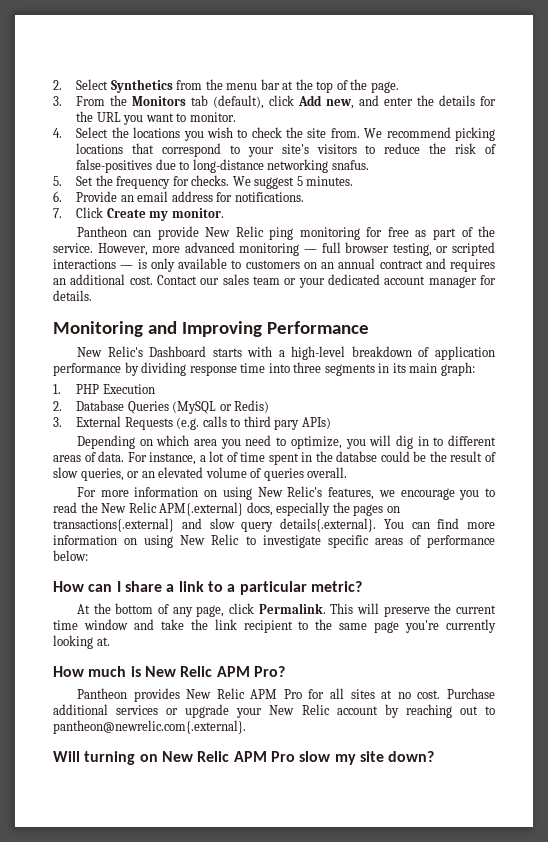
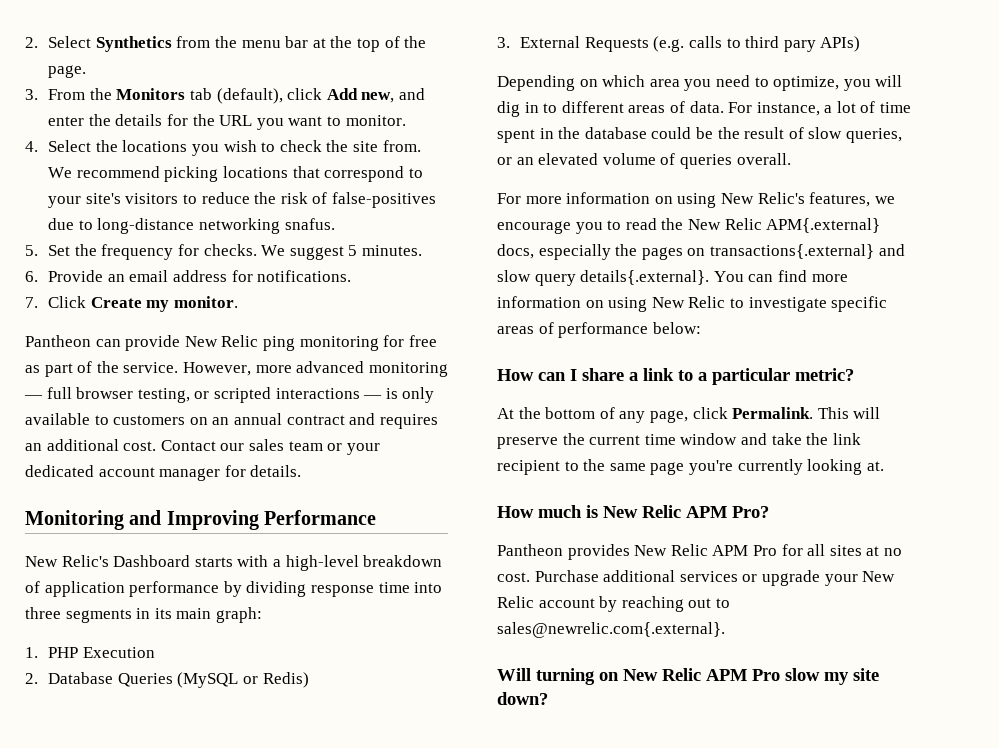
- For instance, a lot of time spent in the databse could be the result of slow queries, or an elevated volume of queries overall.
+ For instance, a lot of time spent in the database could be the result of slow queries, or an elevated volume of queries overall.
- Purchase additional services or upgrade your New Relic account by reaching out to pantheon@newrelic.com{.external}.
+ Purchase additional services or upgrade your New Relic account by reaching out to sales@newrelic.com{.external}.

